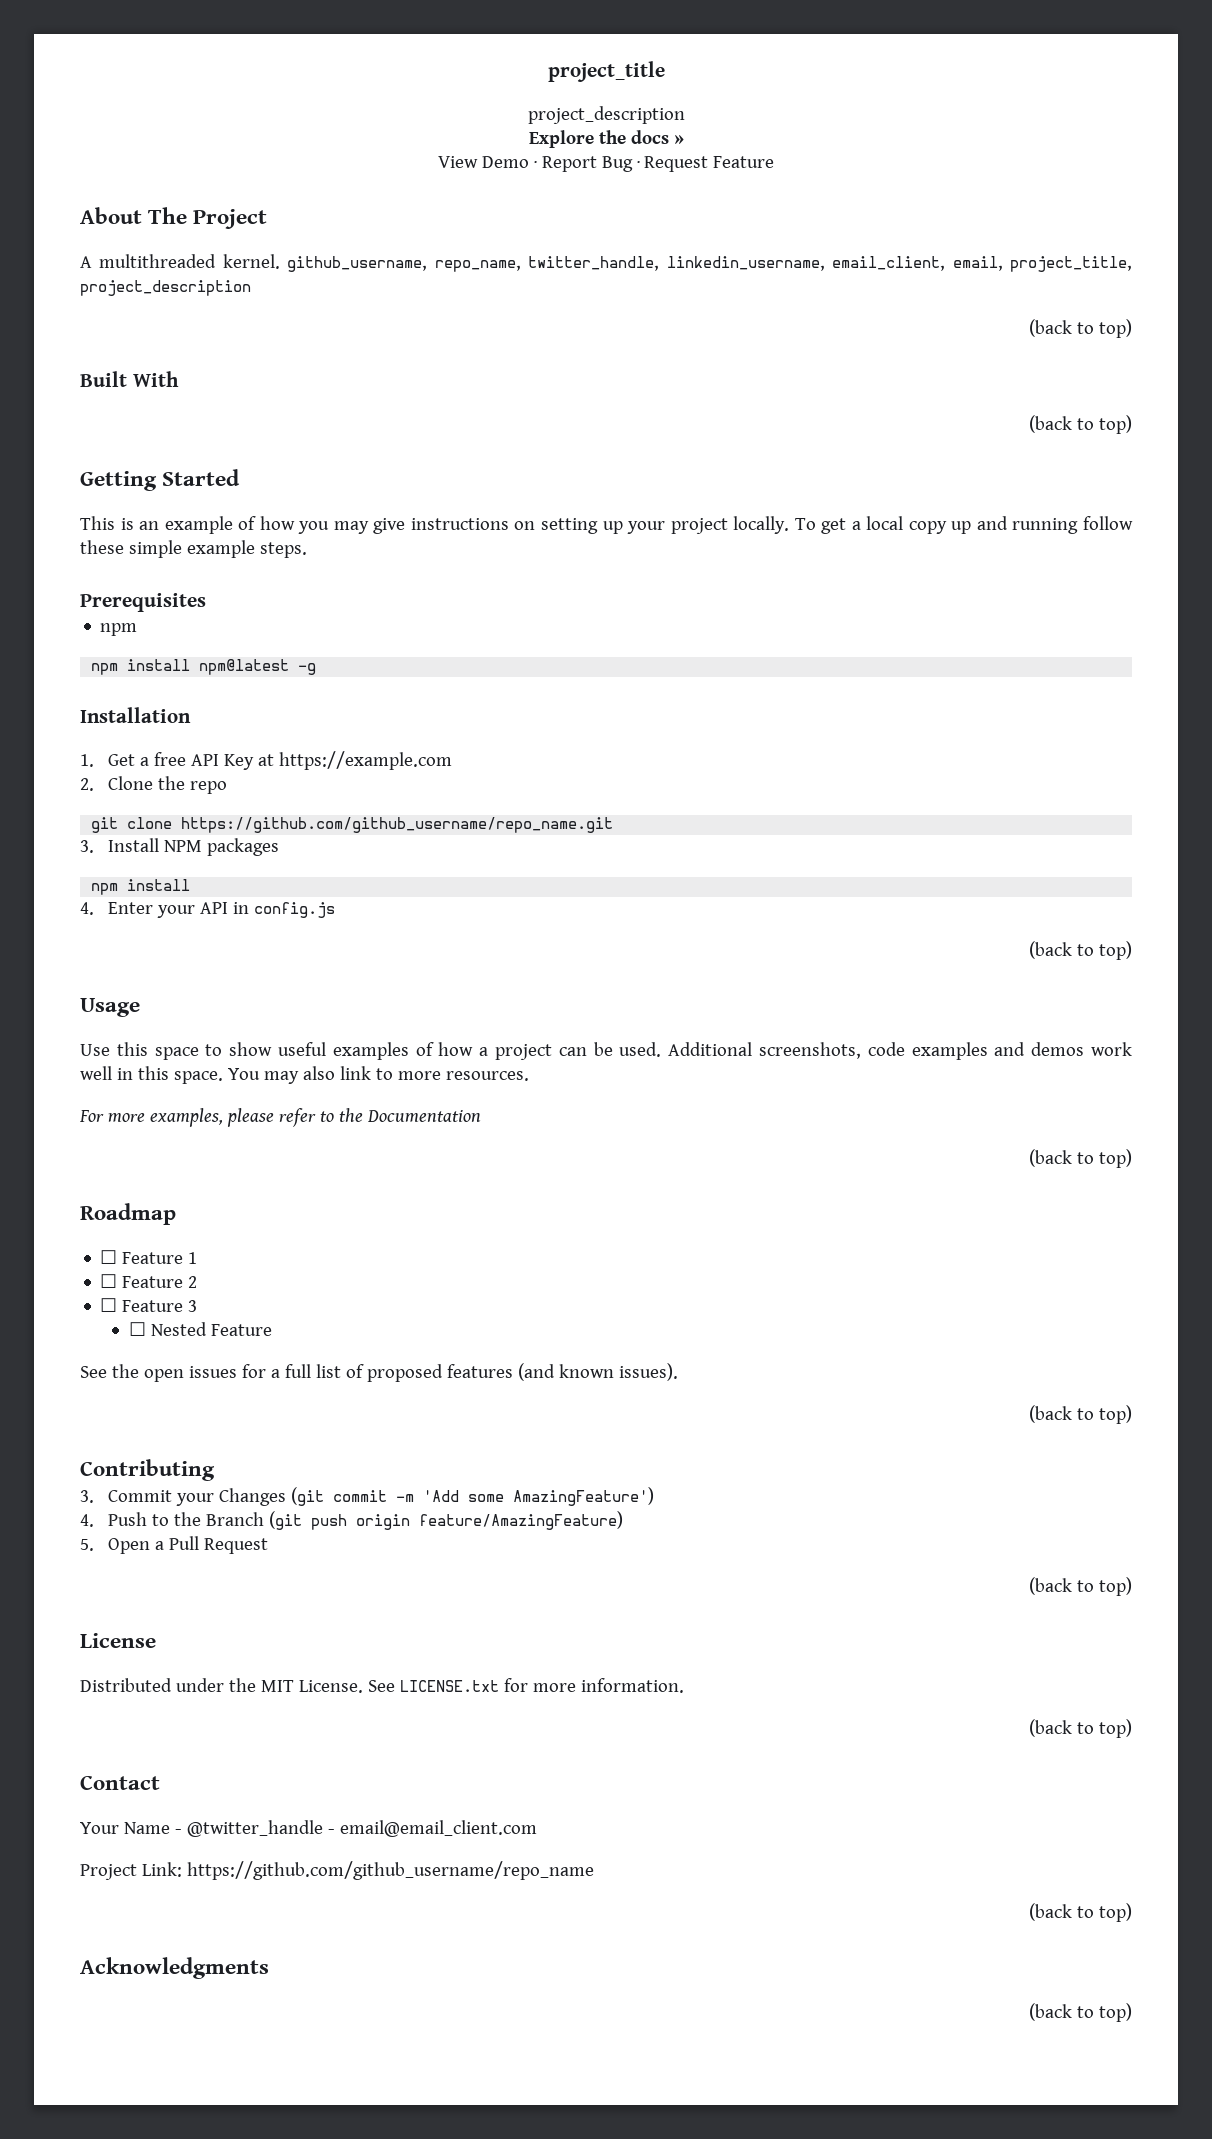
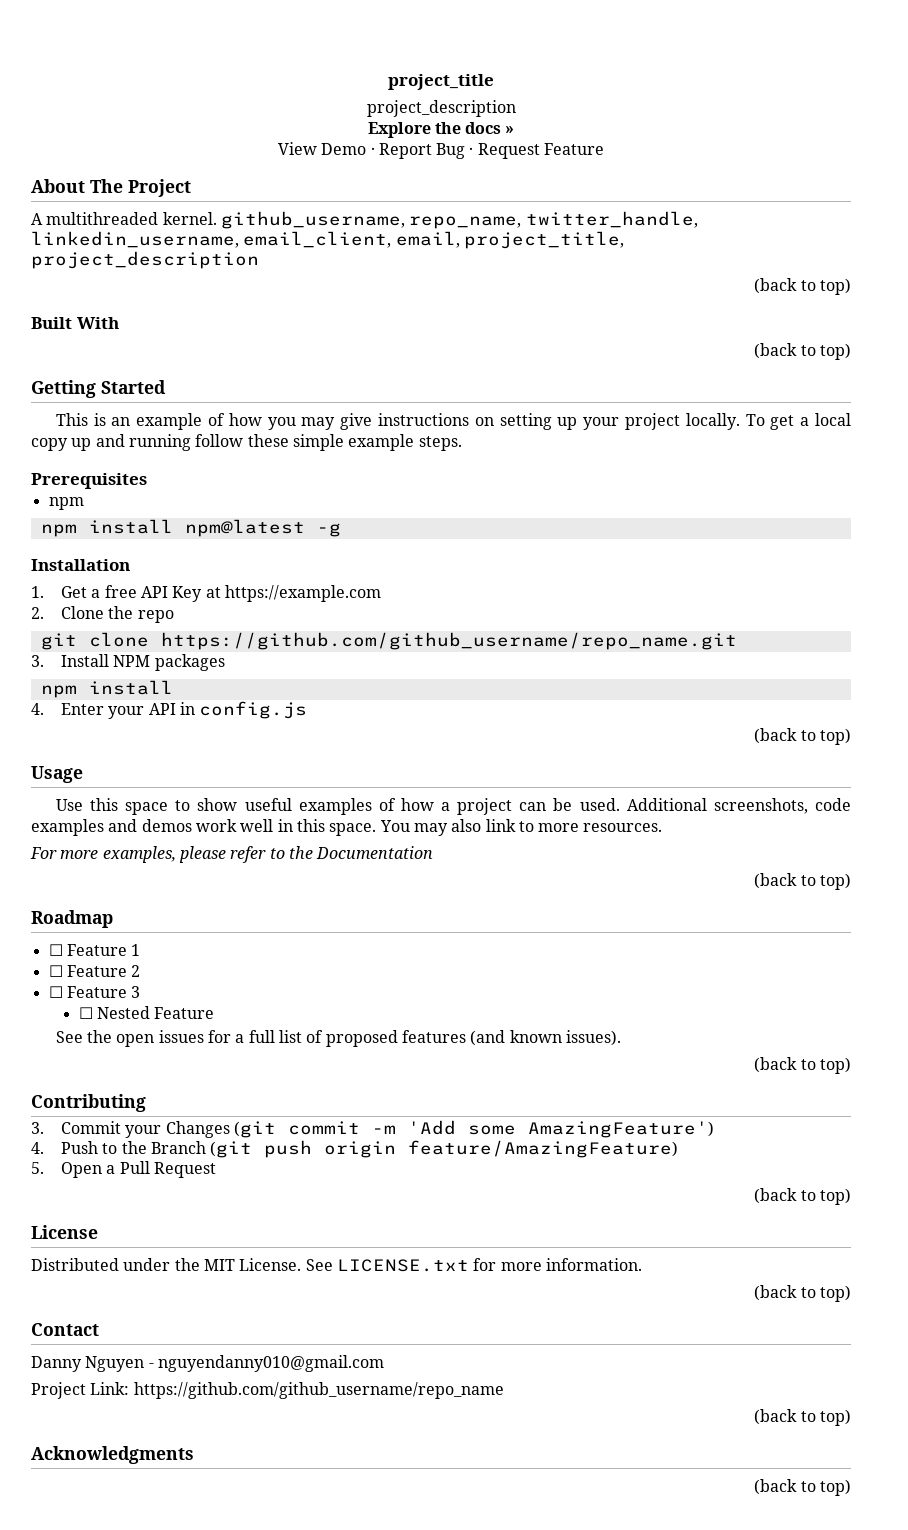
- Your Name - @twitter_handle - email@email_client.com
+ Danny Nguyen - nguyendanny010@gmail.com

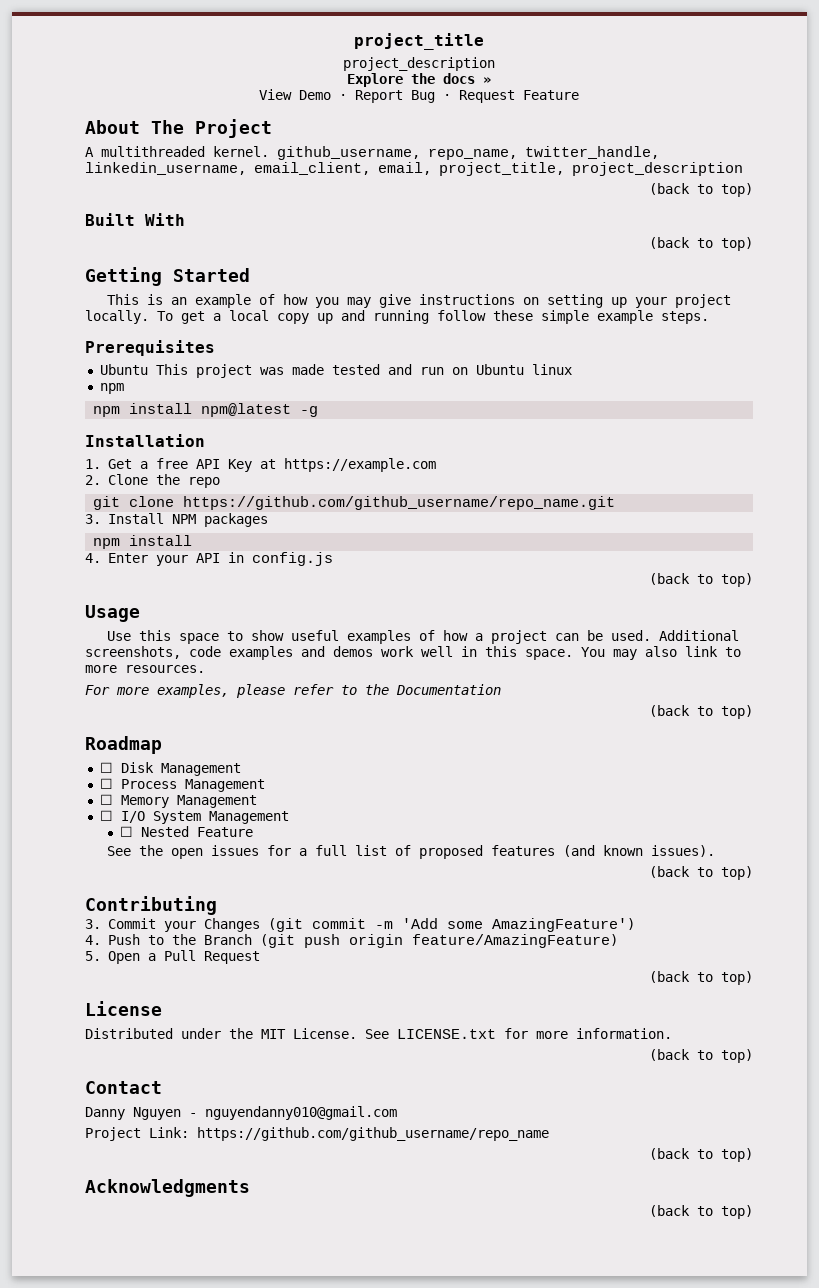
+ Ubuntu This project was made tested and run on Ubuntu linux
- ☐ Feature 1
- ☐ Feature 2
- ☐ Feature 3
+ ☐ Disk Management
+ ☐ Process Management
+ ☐ Memory Management
+ ☐ I/O System Management

